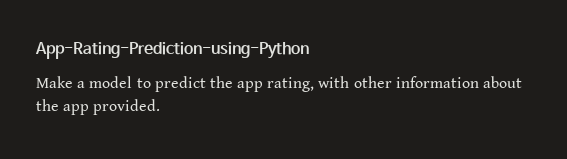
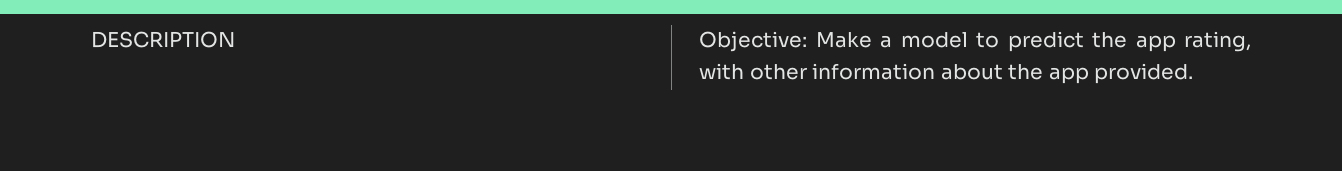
- App-Rating-Prediction-using-Python
- Make a model to predict the app rating, with other information about the app provided.
+ DESCRIPTION
+ Objective: Make a model to predict the app rating, with other information about the app provided.

